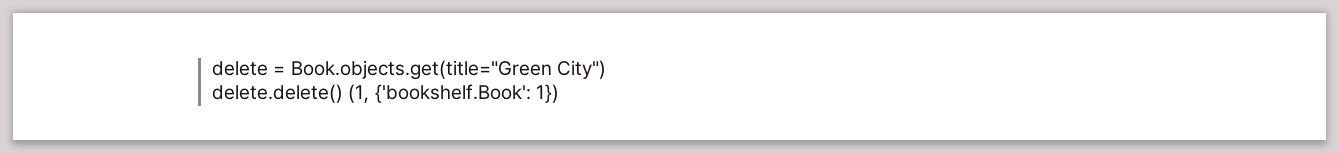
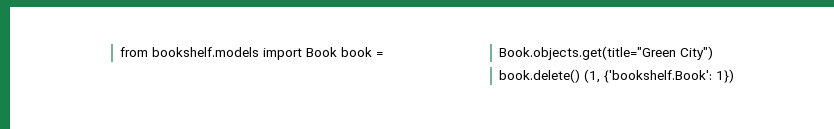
- delete = Book.objects.get(title="Green City")
+ from bookshelf.models import Book book = Book.objects.get(title="Green City")
- delete.delete() (1, {'bookshelf.Book': 1})
+ book.delete() (1, {'bookshelf.Book': 1})

